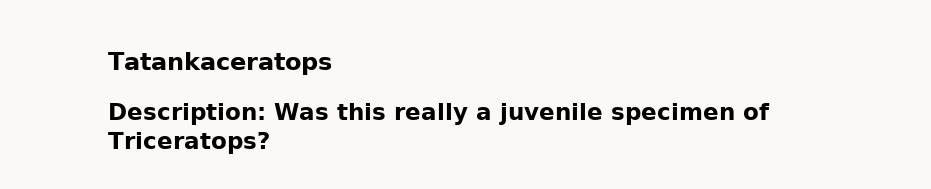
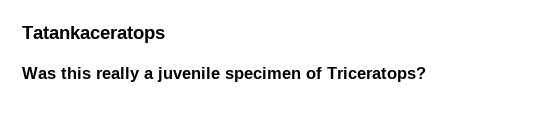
- Description: Was this really a juvenile specimen of Triceratops?
+ Was this really a juvenile specimen of Triceratops?

